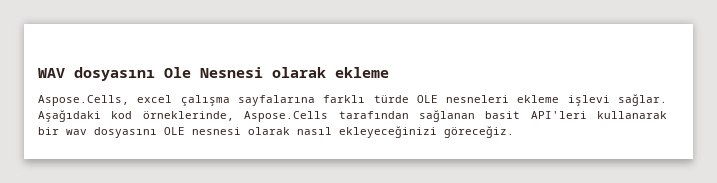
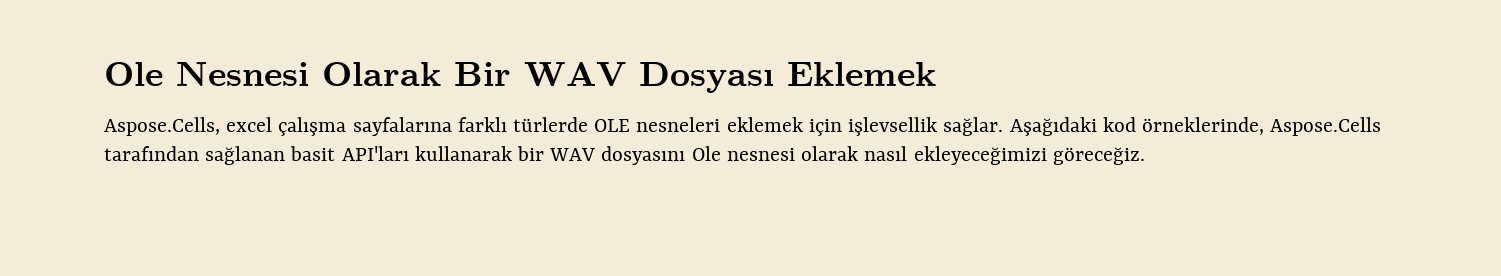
- WAV dosyasını Ole Nesnesi olarak ekleme
+ Ole Nesnesi Olarak Bir WAV Dosyası Eklemek
- Aspose.Cells, excel çalışma sayfalarına farklı türde OLE nesneleri ekleme işlevi sağlar.
+ Aspose.Cells, excel çalışma sayfalarına farklı türlerde OLE nesneleri eklemek için işlevsellik sağlar.
- Aşağıdaki kod örneklerinde, Aspose.Cells tarafından sağlanan basit API'leri kullanarak bir wav dosyasını OLE nesnesi olarak nasıl ekleyeceğinizi göreceğiz.
+ Aşağıdaki kod örneklerinde, Aspose.Cells tarafından sağlanan basit API'ları kullanarak bir WAV dosyasını Ole nesnesi olarak nasıl ekleyeceğimizi göreceğiz.

